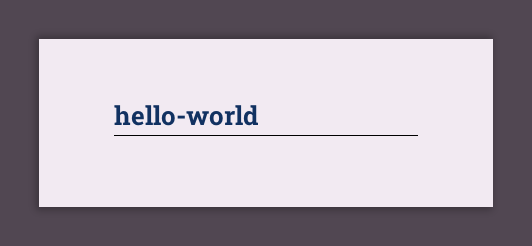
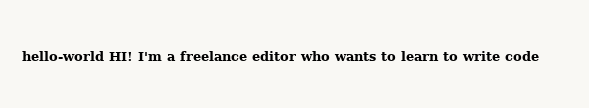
- hello-world
+ hello-world HI! I'm a freelance editor who wants to learn to write code

